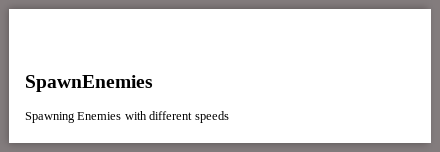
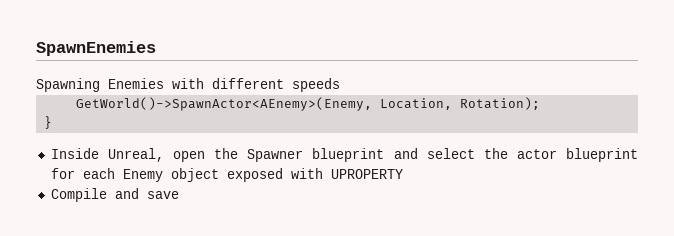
+ GetWorld()->SpawnActor<AEnemy>(Enemy, Location, Rotation);
+ }
+ Inside Unreal, open the Spawner blueprint and select the actor blueprint for each Enemy object exposed with UPROPERTY
+ Compile and save

